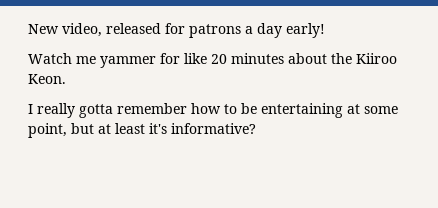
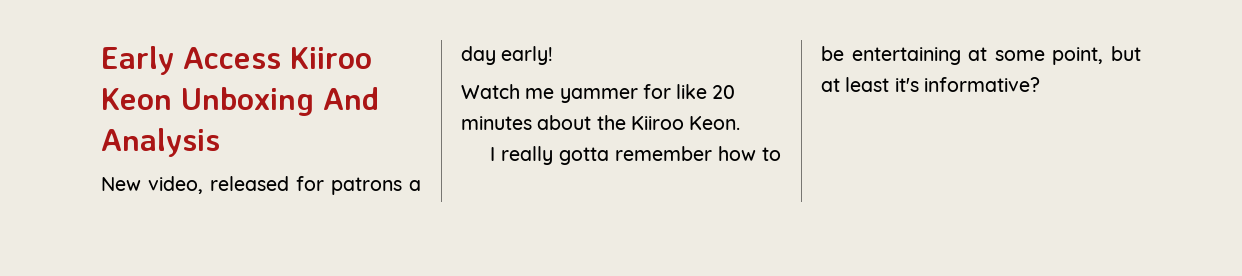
+ Early Access Kiiroo Keon Unboxing And Analysis

